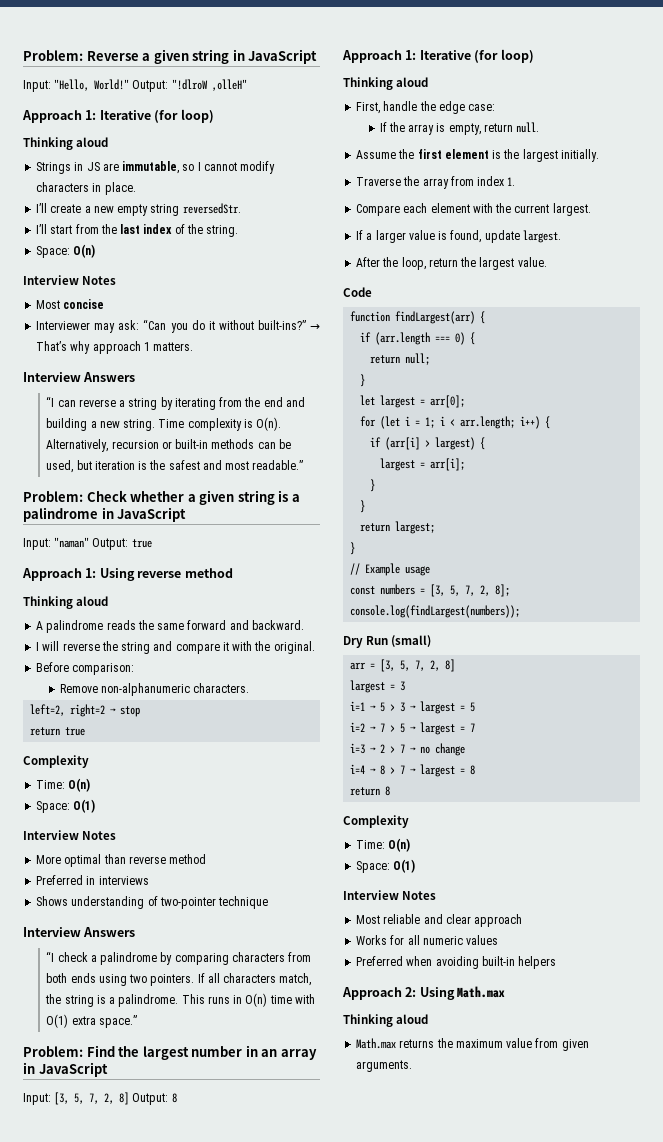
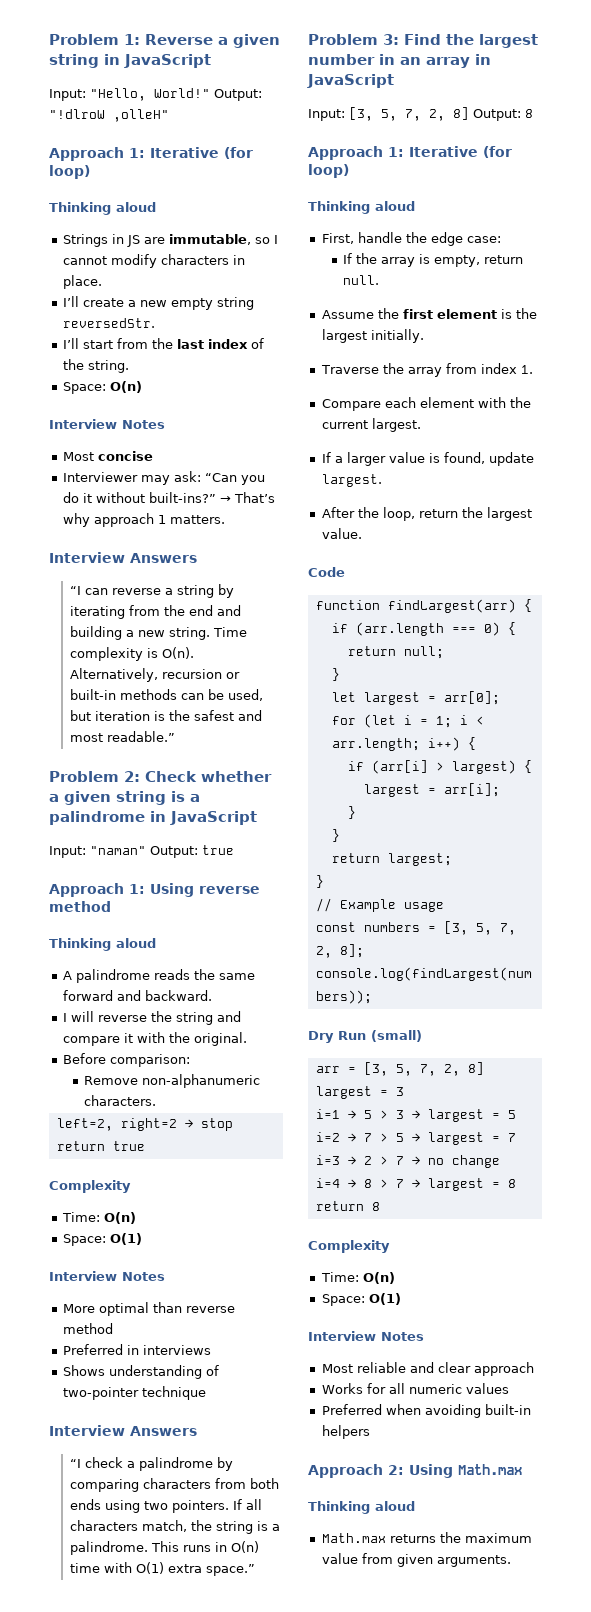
- Problem: Reverse a given string in JavaScript
+ Problem 1: Reverse a given string in JavaScript
- Problem: Check whether a given string is a palindrome in JavaScript
+ Problem 2: Check whether a given string is a palindrome in JavaScript
- Problem: Find the largest number in an array in JavaScript
+ Problem 3: Find the largest number in an array in JavaScript

